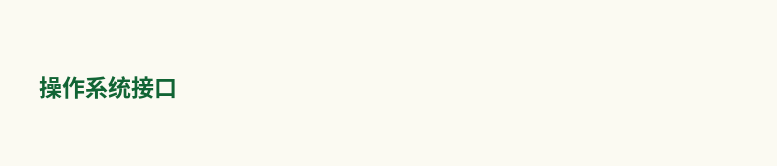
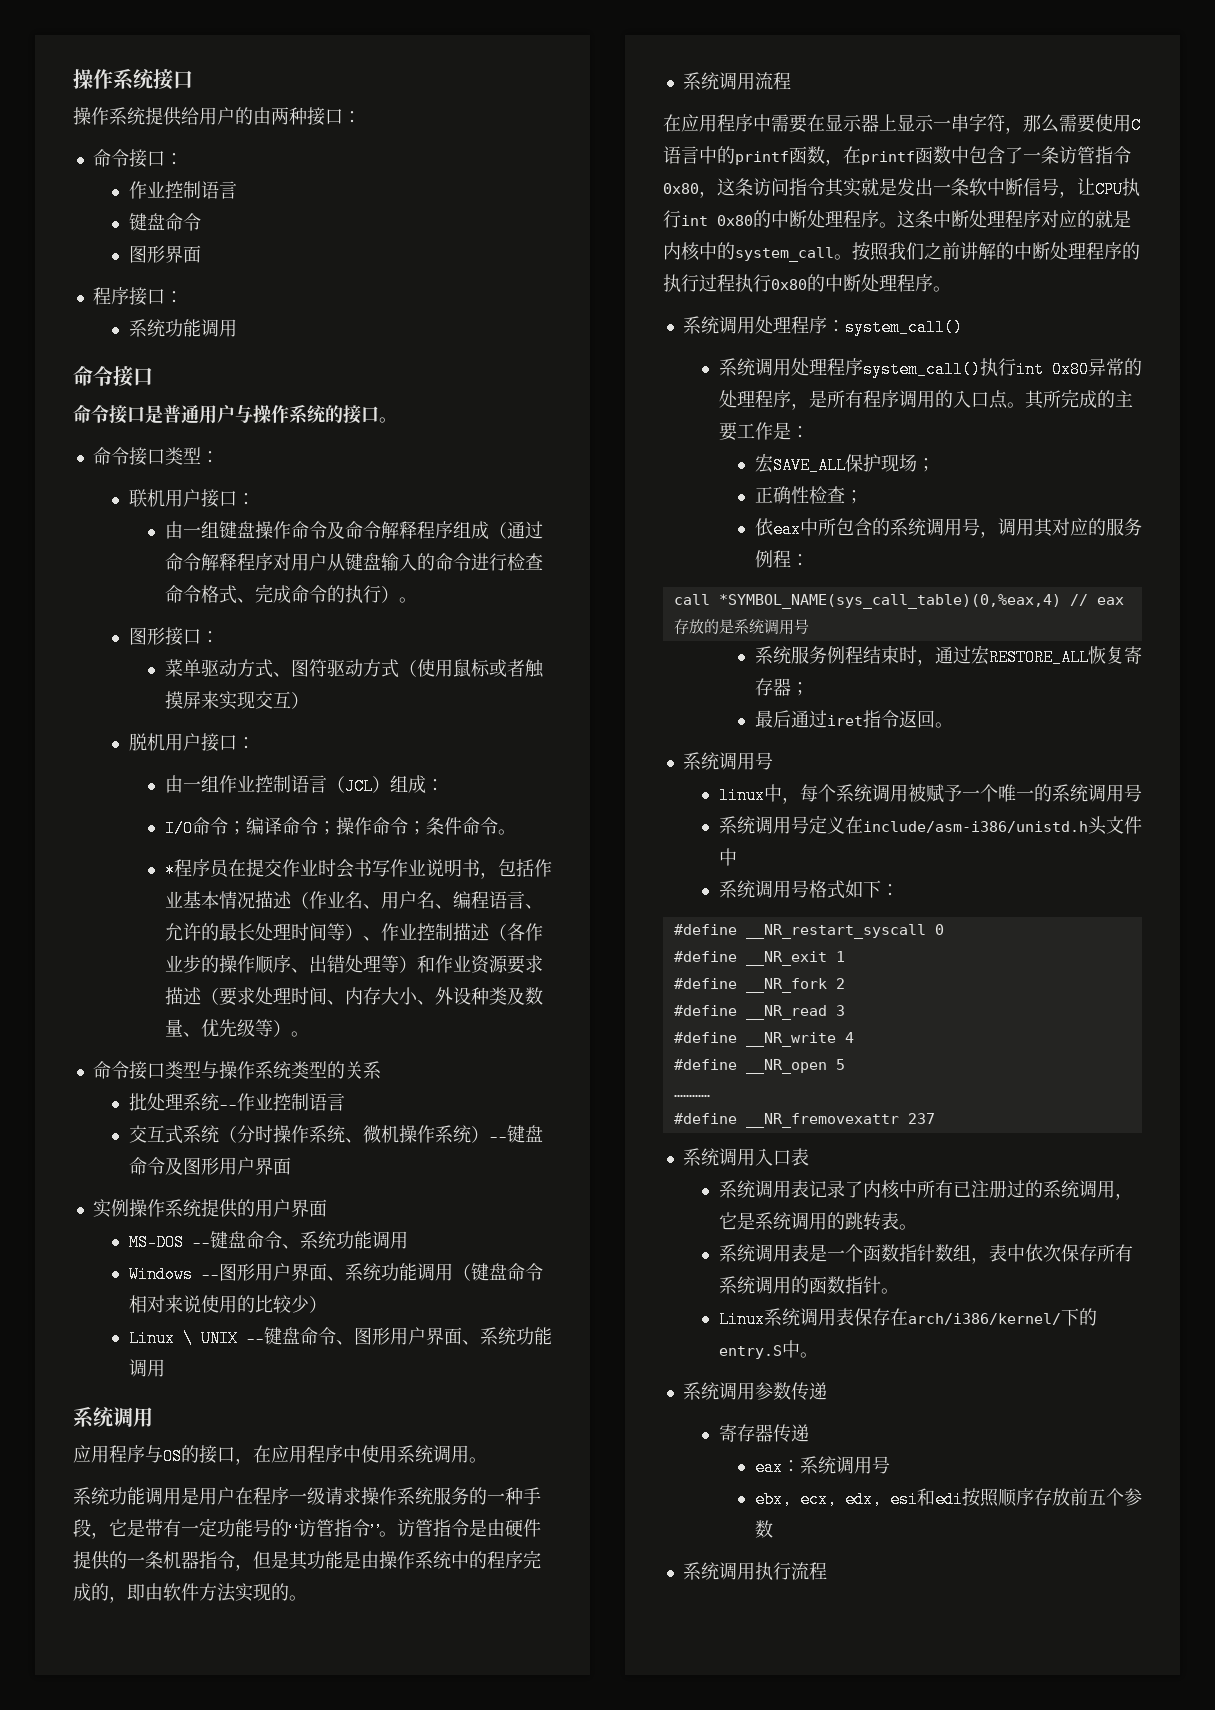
+ 操作系统提供给用户的由两种接口：
+ 命令接口：
+ 作业控制语言
+ 键盘命令
+ 图形界面
+ 程序接口：
+ 系统功能调用
+ 命令接口
+ 命令接口是普通用户与操作系统的接口。
+ 命令接口类型：
+ 联机用户接口：
+ 由一组键盘操作命令及命令解释程序组成（通过命令解释程序对用户从键盘输入的命令进行检查命令格式、完成命令的执行）。
+ 图形接口：
+ 菜单驱动方式、图符驱动方式（使用鼠标或者触摸屏来实现交互）
+ 脱机用户接口：
+ 由一组作业控制语言（JCL）组成：
+ I/O命令；编译命令；操作命令；条件命令。
+ *程序员在提交作业时会书写作业说明书，包括作业基本情况描述（作业名、用户名、编程语言、允许的最长处理时间等）、作业控制描述（各作业步的操作顺序、出错处理等）和作业资源要求描述（要求处理时间、内存大小、外设种类及数量、优先级等）。
+ 命令接口类型与操作系统类型的关系
+ 批处理系统——作业控制语言
+ 交互式系统（分时操作系统、微机操作系统）——键盘命令及图形用户界面
+ 实例操作系统提供的用户界面
+ MS-DOS ——键盘命令、系统功能调用
+ Windows ——图形用户界面、系统功能调用（键盘命令相对来说使用的比较少）
+ Linux \ UNIX ——键盘命令、图形用户界面、系统功能调用
+ 系统调用
+ 应用程序与OS的接口，在应用程序中使用系统调用。
+ 系统功能调用是用户在程序一级请求操作系统服务的一种手段，它是带有一定功能号的“访管指令”。访管指令是由硬件提供的一条机器指令，但是其功能是由操作系统中的程序完成的，即由软件方法实现的。
+ 系统调用流程
+ 在应用程序中需要在显示器上显示一串字符，那么需要使用C语言中的printf函数，在printf函数中包含了一条访管指令0x80，这条访问指令其实就是发出一条软中断信号，让CPU执行int 0x80的中断处理程序。这条中断处理程序对应的就是内核中的system_call。按照我们之前讲解的中断处理程序的执行过程执行0x80的中断处理程序。
+ 系统调用处理程序：system_call()
+ 系统调用处理程序system_call()执行int 0x80异常的处理程序，是所有程序调用的入口点。其所完成的主要工作是：
+ 宏SAVE_ALL保护现场；
+ 正确性检查；
+ 依eax中所包含的系统调用号，调用其对应的服务例程：
+ call *SYMBOL_NAME(sys_call_table)(0,%eax,4) // eax存放的是系统调用号
+ 系统服务例程结束时，通过宏RESTORE_ALL恢复寄存器；
+ 最后通过iret指令返回。
+ 系统调用号
+ linux中，每个系统调用被赋予一个唯一的系统调用号
+ 系统调用号定义在include/asm-i386/unistd.h头文件中
+ 系统调用号格式如下：
+ #define __NR_restart_syscall 0
+ #define __NR_exit 1
+ #define __NR_fork 2
+ #define __NR_read 3
+ #define __NR_write 4
+ #define __NR_open 5
+ …………
+ #define __NR_fremovexattr 237
+ 系统调用入口表
+ 系统调用表记录了内核中所有已注册过的系统调用，它是系统调用的跳转表。
+ 系统调用表是一个函数指针数组，表中依次保存所有系统调用的函数指针。
+ Linux系统调用表保存在arch/i386/kernel/下的entry.S中。
+ 系统调用参数传递
+ 寄存器传递
+ eax：系统调用号
+ ebx, ecx, edx, esi和edi按照顺序存放前五个参数
+ 系统调用执行流程

